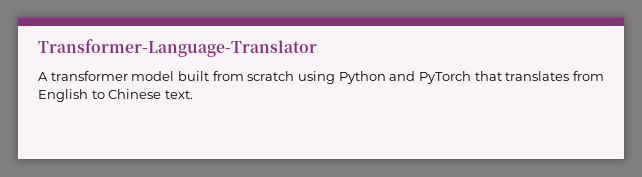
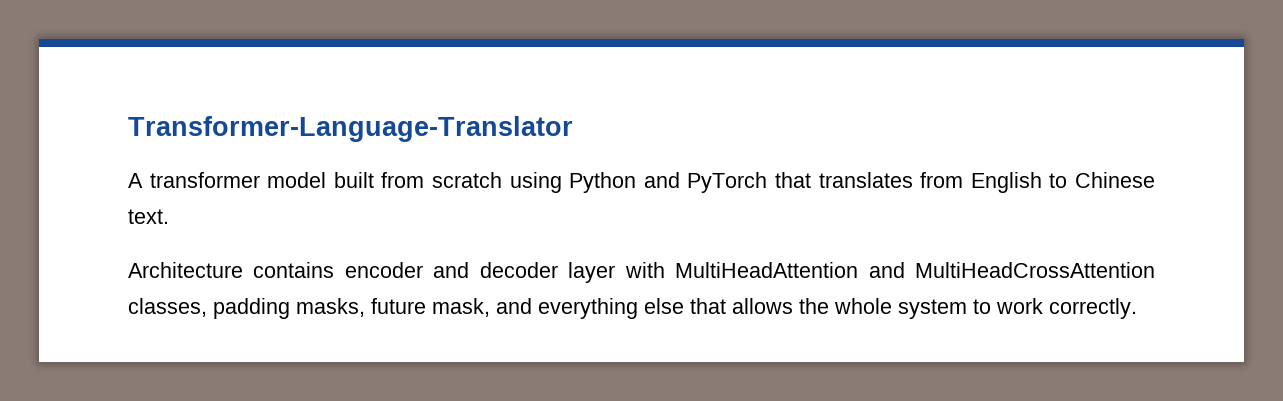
+ Architecture contains encoder and decoder layer with MultiHeadAttention and MultiHeadCrossAttention classes, padding masks, future mask, and everything else that allows the whole system to work correctly.

